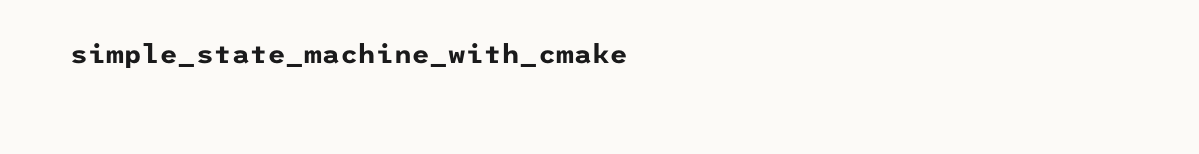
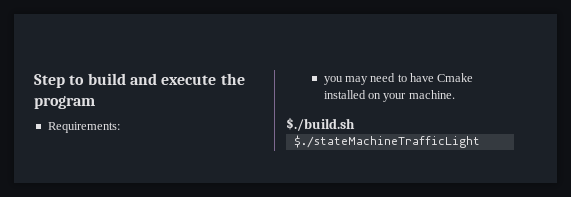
- simple_state_machine_with_cmake
+ Step to build and execute the program
+ Requirements:
+ you may need to have Cmake installed on your machine.
+ $./build.sh
+ $./stateMachineTrafficLight

